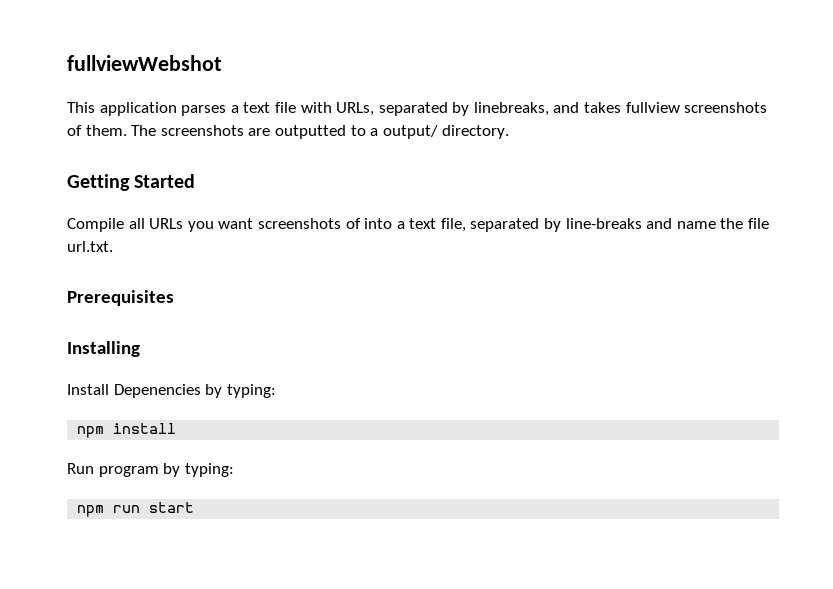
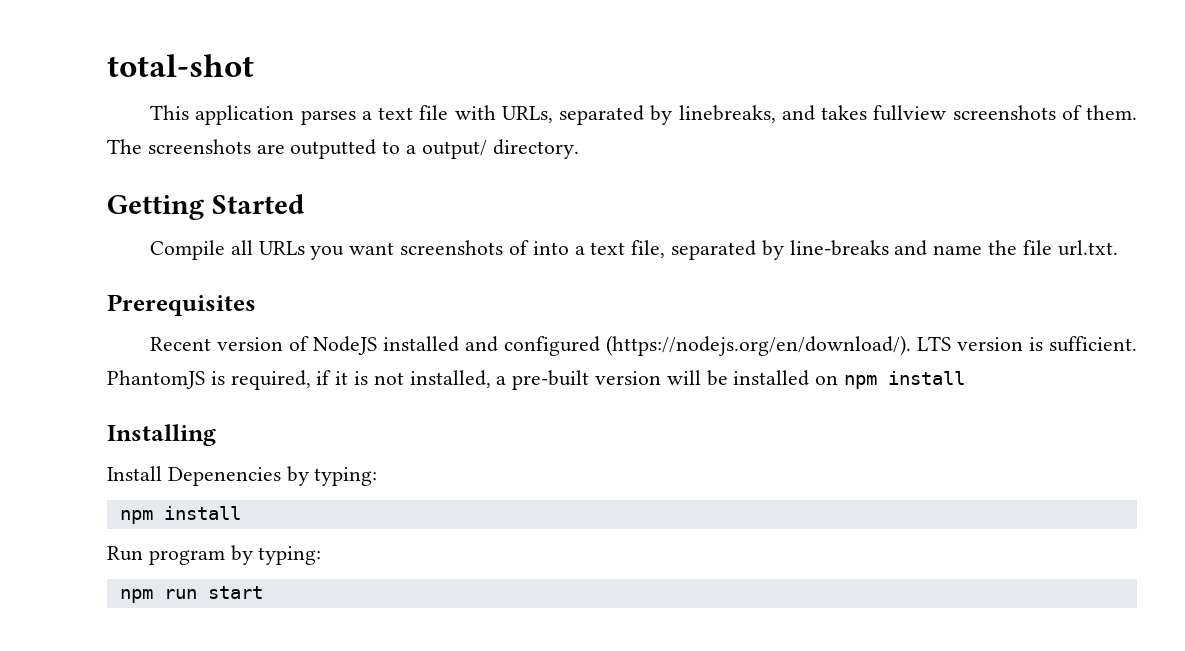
- fullviewWebshot
+ total-shot
+ Recent version of NodeJS installed and configured (https://nodejs.org/en/download/). LTS version is sufficient. PhantomJS is required, if it is not installed, a pre-built version will be installed on npm install

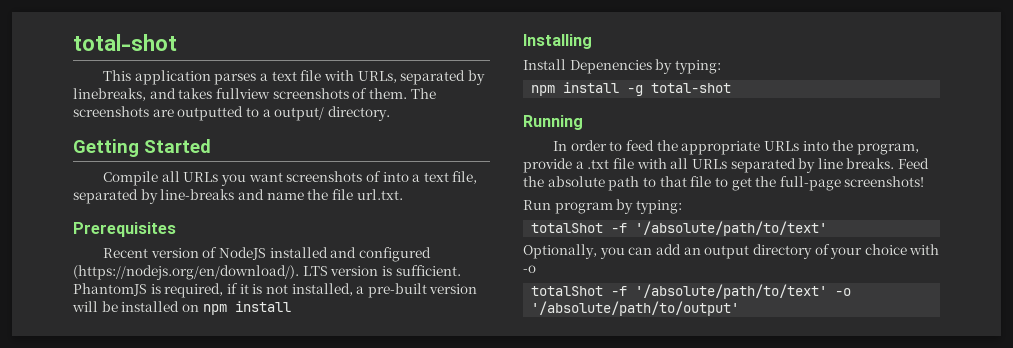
  Install Depenencies by typing:
- npm install
+ npm install -g total-shot
+ Running
+ In order to feed the appropriate URLs into the program, provide a .txt file with all URLs separated by line breaks. Feed the absolute path to that file to get the full-page screenshots!
  Run program by typing:
- npm run start
+ totalShot -f '/absolute/path/to/text'
+ Optionally, you can add an output directory of your choice with -o
+ totalShot -f '/absolute/path/to/text' -o '/absolute/path/to/output'

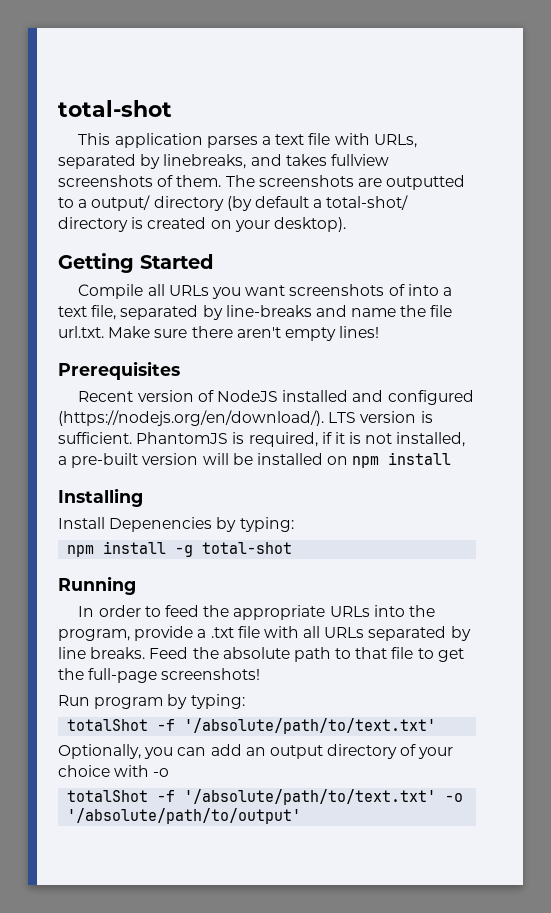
- The screenshots are outputted to a output/ directory.
+ The screenshots are outputted to a output/ directory (by default a total-shot/ directory is created on your desktop).
- Compile all URLs you want screenshots of into a text file, separated by line-breaks and name the file url.txt.
+ Compile all URLs you want screenshots of into a text file, separated by line-breaks and name the file url.txt. Make sure there aren't empty lines!
  Run program by typing:
- totalShot -f '/absolute/path/to/text'
+ totalShot -f '/absolute/path/to/text.txt'
- totalShot -f '/absolute/path/to/text' -o '/absolute/path/to/output'
+ totalShot -f '/absolute/path/to/text.txt' -o '/absolute/path/to/output'

